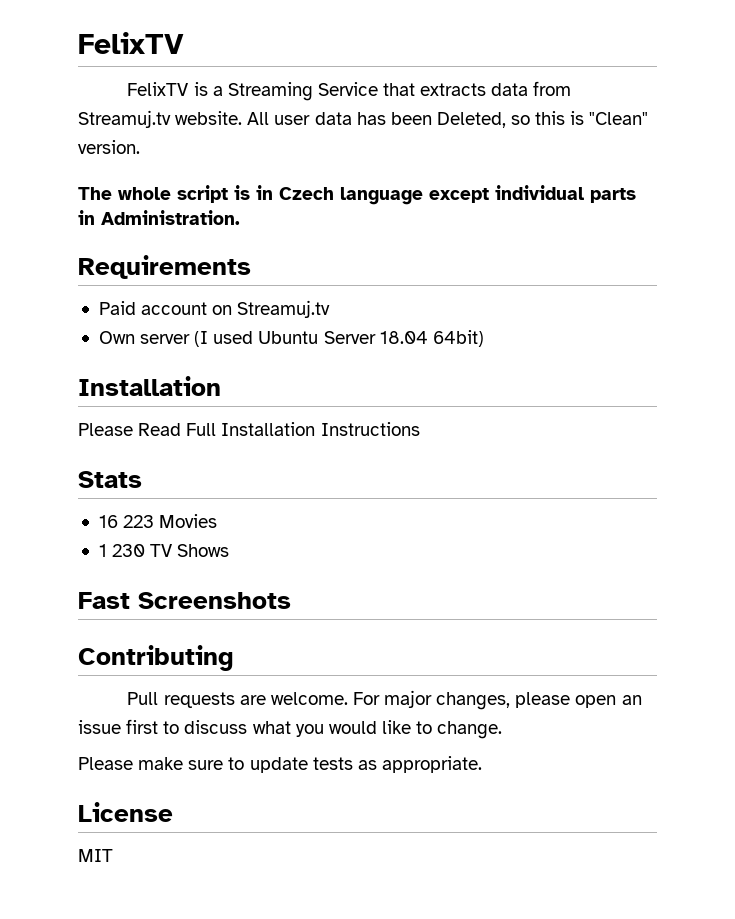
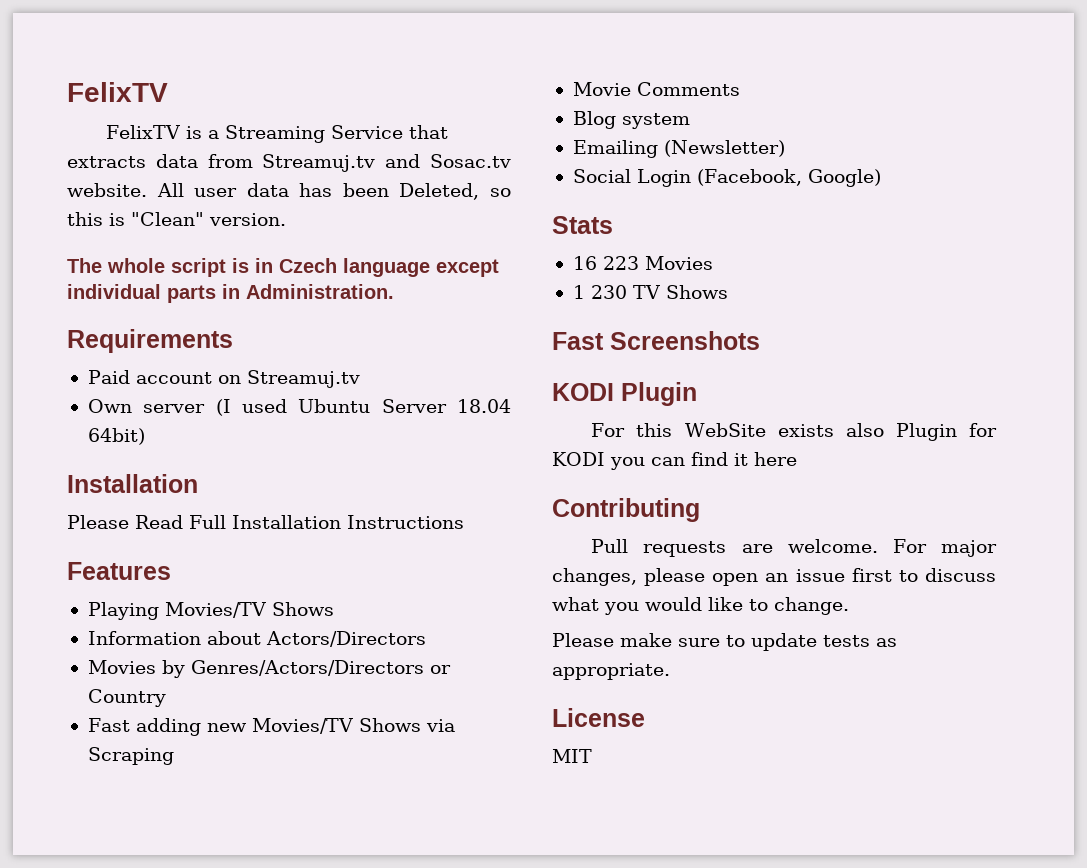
- FelixTV is a Streaming Service that extracts data from Streamuj.tv website.
+ FelixTV is a Streaming Service that extracts data from Streamuj.tv and Sosac.tv website.
+ Features
+ Playing Movies/TV Shows
+ Information about Actors/Directors
+ Movies by Genres/Actors/Directors or Country
+ Fast adding new Movies/TV Shows via Scraping
+ Movie Comments
+ Blog system
+ Emailing (Newsletter)
+ Social Login (Facebook, Google)
+ KODI Plugin
+ For this WebSite exists also Plugin for KODI you can find it here

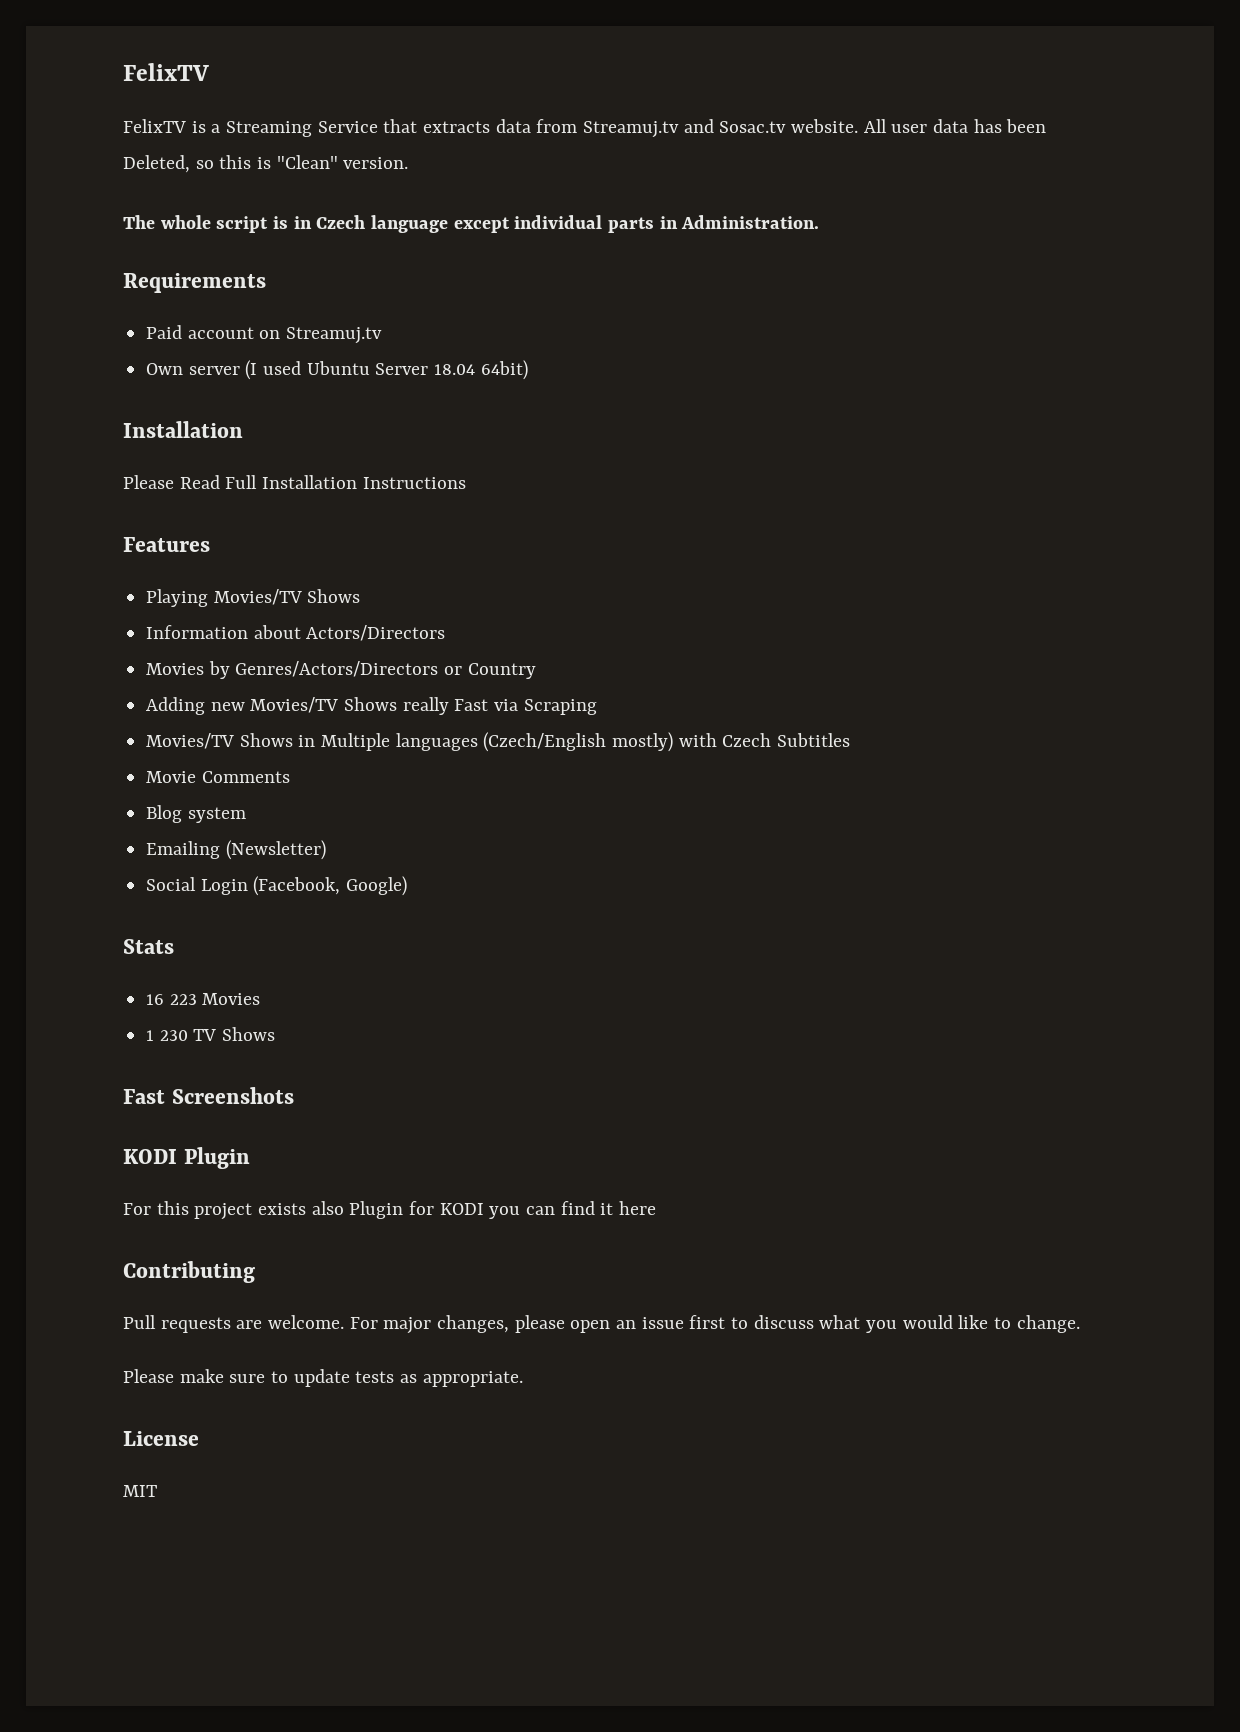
- Fast adding new Movies/TV Shows via Scraping
+ Adding new Movies/TV Shows really Fast via Scraping
+ Movies/TV Shows in Multiple languages (Czech/English mostly) with Czech Subtitles
- For this WebSite exists also Plugin for KODI you can find it here
+ For this project exists also Plugin for KODI you can find it here

